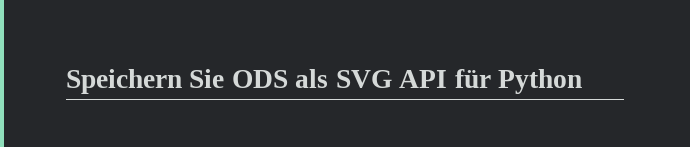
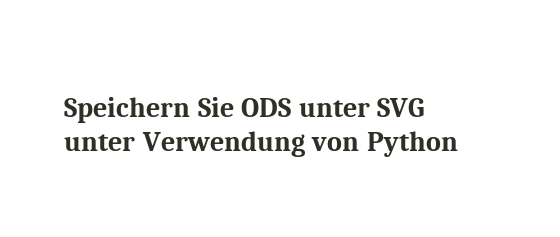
- Speichern Sie ODS als SVG API für Python
+ Speichern Sie ODS unter SVG unter Verwendung von Python

